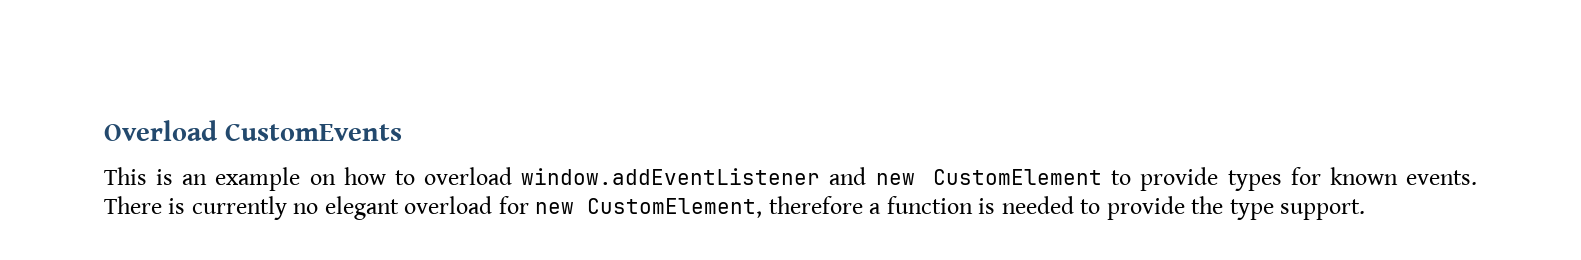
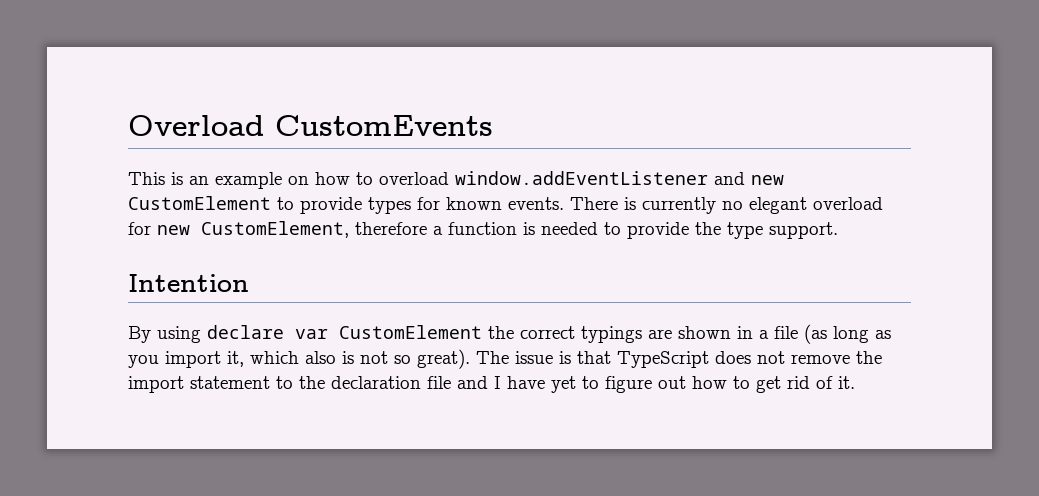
+ Intention
+ By using declare var CustomElement the correct typings are shown in a file (as long as you import it, which also is not so great). The issue is that TypeScript does not remove the import statement to the declaration file and I have yet to figure out how to get rid of it.

